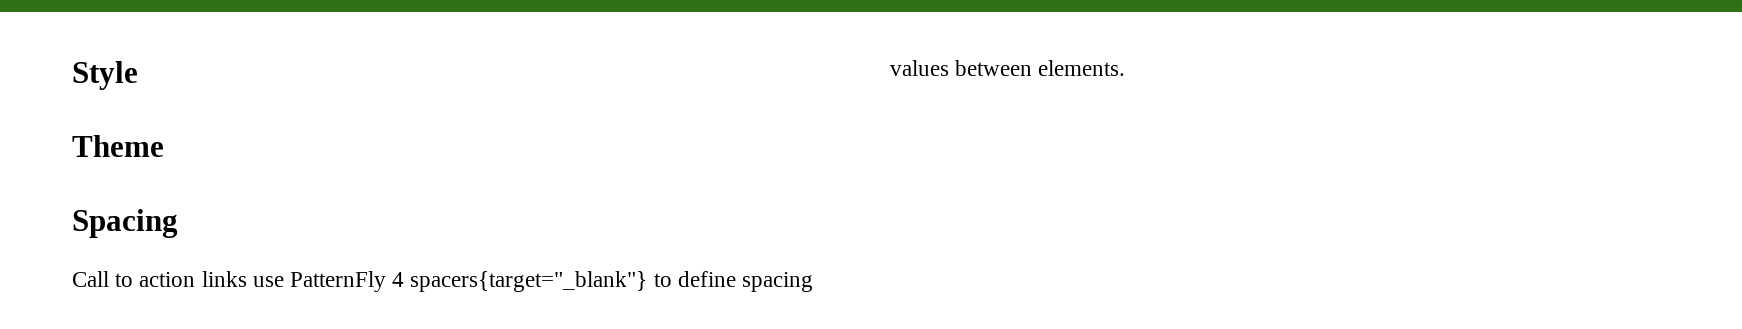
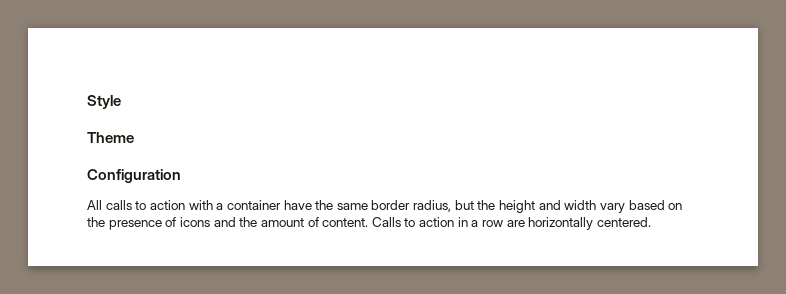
- Spacing
- Call to action links use PatternFly 4 spacers{target="_blank"} to define spacing values between elements.
+ Configuration
+ All calls to action with a container have the same border radius, but the height and width vary based on the presence of icons and the amount of content. Calls to action in a row are horizontally centered.

